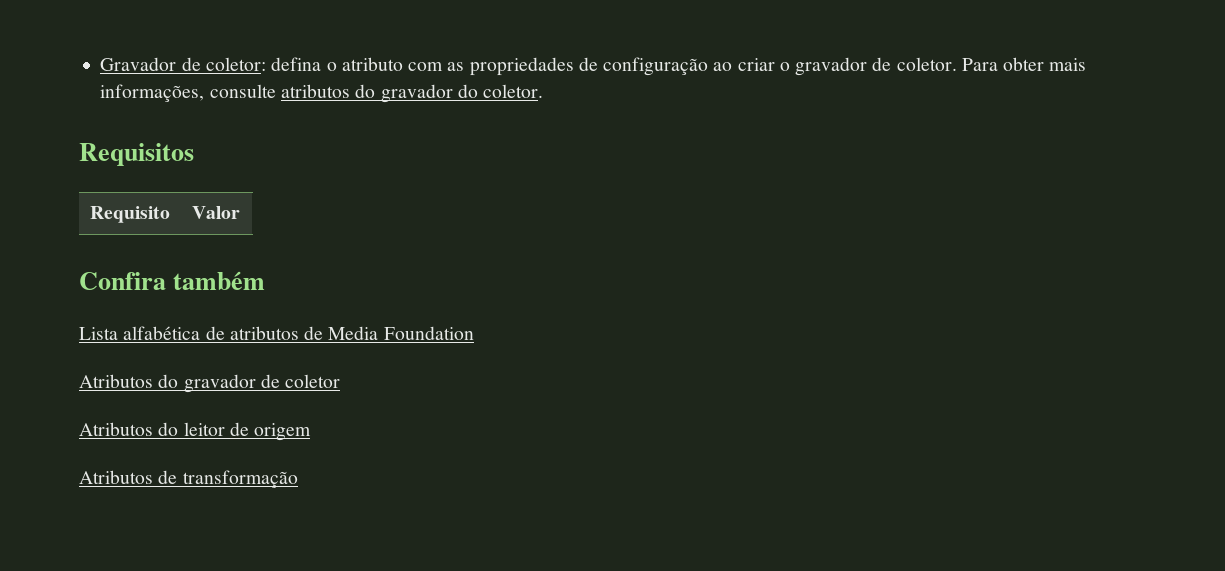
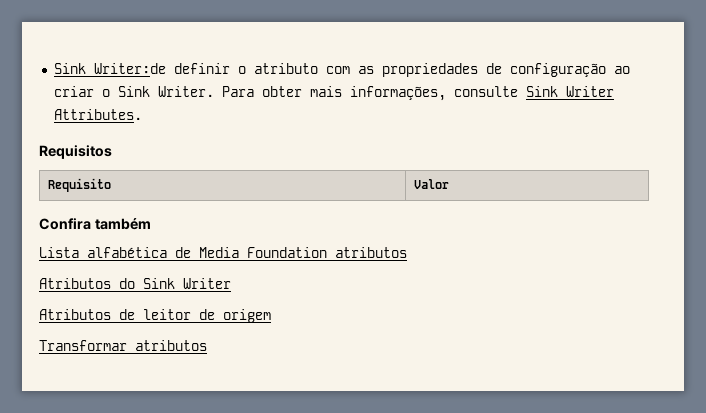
- Gravador de coletor: defina o atributo com as propriedades de configuração ao criar o gravador de coletor.
+ Sink Writer:de definir o atributo com as propriedades de configuração ao criar o Sink Writer.
- Para obter mais informações, consulte atributos do gravador do coletor.
+ Para obter mais informações, consulte Sink Writer Attributes.
- Lista alfabética de atributos de Media Foundation
- Atributos do gravador de coletor
- Atributos do leitor de origem
+ Lista alfabética de Media Foundation atributos
+ Atributos do Sink Writer
+ Atributos de leitor de origem
- Atributos de transformação
+ Transformar atributos

